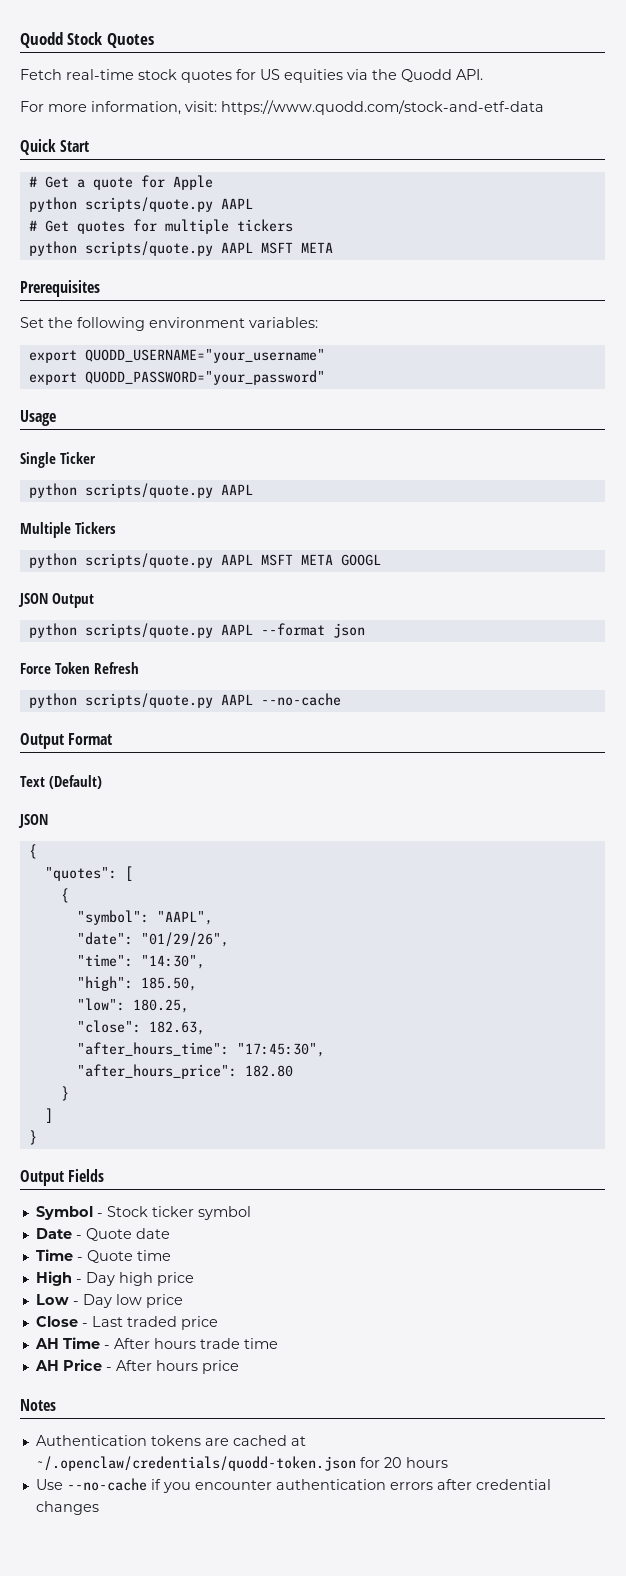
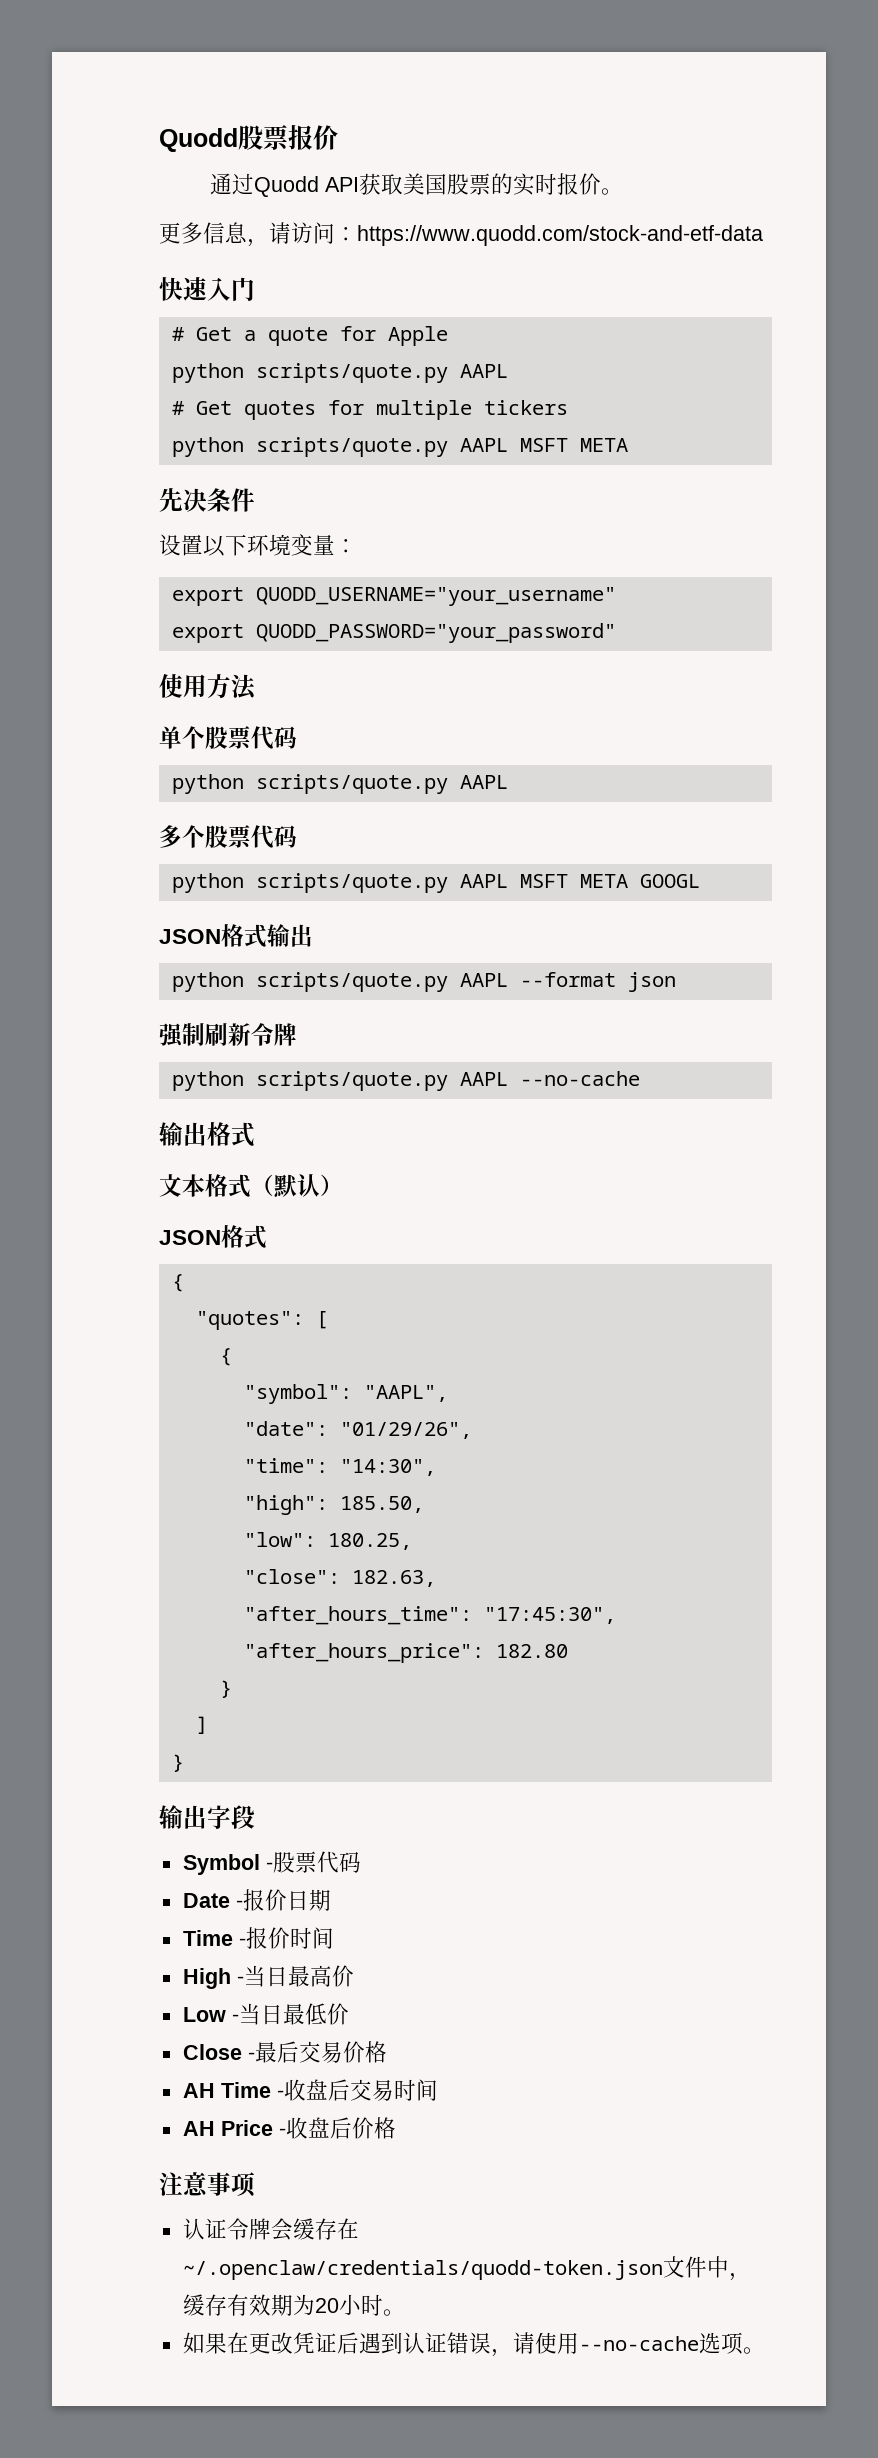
- Quodd Stock Quotes
- Fetch real-time stock quotes for US equities via the Quodd API.
- For more information, visit: https://www.quodd.com/stock-and-etf-data
+ Quodd股票报价
+ 通过Quodd API获取美国股票的实时报价。
+ 更多信息，请访问：https://www.quodd.com/stock-and-etf-data
- Quick Start
+ 快速入门
- Prerequisites
- Set the following environment variables:
+ 先决条件
+ 设置以下环境变量：
- Usage
- Single Ticker
+ 使用方法
+ 单个股票代码
  python scripts/quote.py AAPL
- Multiple Tickers
+ 多个股票代码
- JSON Output
+ JSON格式输出
- Force Token Refresh
+ 强制刷新令牌
- Output Format
- Text (Default)
- JSON
+ 输出格式
+ 文本格式（默认）
+ JSON格式
- Output Fields
+ 输出字段
- Symbol - Stock ticker symbol
+ Symbol -股票代码
- Date - Quote date
- Time - Quote time
+ Date -报价日期
+ Time -报价时间
- High - Day high price
+ High -当日最高价
- Low - Day low price
+ Low -当日最低价
- Close - Last traded price
+ Close -最后交易价格
- AH Time - After hours trade time
+ AH Time -收盘后交易时间
- AH Price - After hours price
- Notes
- Authentication tokens are cached at ~/.openclaw/credentials/quodd-token.json for 20 hours
- Use --no-cache if you encounter authentication errors after credential changes
+ AH Price -收盘后价格
+ 注意事项
+ 认证令牌会缓存在~/.openclaw/credentials/quodd-token.json文件中，缓存有效期为20小时。
+ 如果在更改凭证后遇到认证错误，请使用--no-cache选项。

